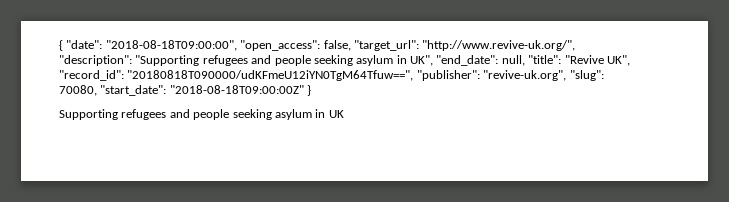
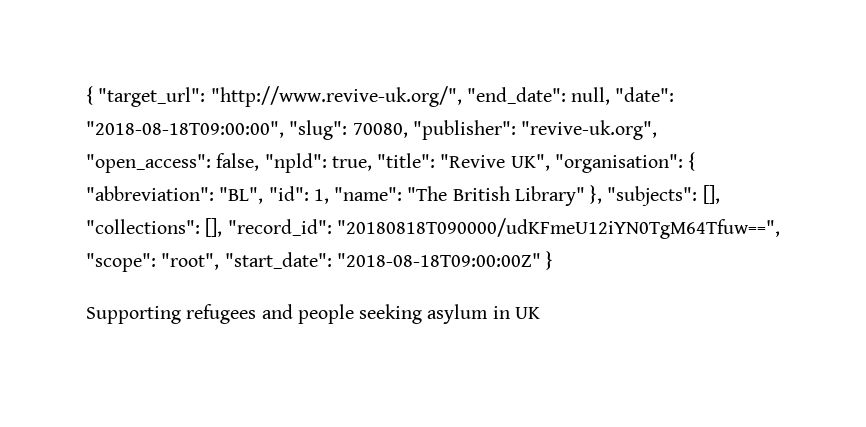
- { "date": "2018-08-18T09:00:00", "open_access": false, "target_url": "http://www.revive-uk.org/", "description": "Supporting refugees and people seeking asylum in UK", "end_date": null, "title": "Revive UK", "record_id": "20180818T090000/udKFmeU12iYN0TgM64Tfuw==", "publisher": "revive-uk.org", "slug": 70080, "start_date": "2018-08-18T09:00:00Z" }
+ { "target_url": "http://www.revive-uk.org/", "end_date": null, "date": "2018-08-18T09:00:00", "slug": 70080, "publisher": "revive-uk.org", "open_access": false, "npld": true, "title": "Revive UK", "organisation": { "abbreviation": "BL", "id": 1, "name": "The British Library" }, "subjects": [], "collections": [], "record_id": "20180818T090000/udKFmeU12iYN0TgM64Tfuw==", "scope": "root", "start_date": "2018-08-18T09:00:00Z" }

